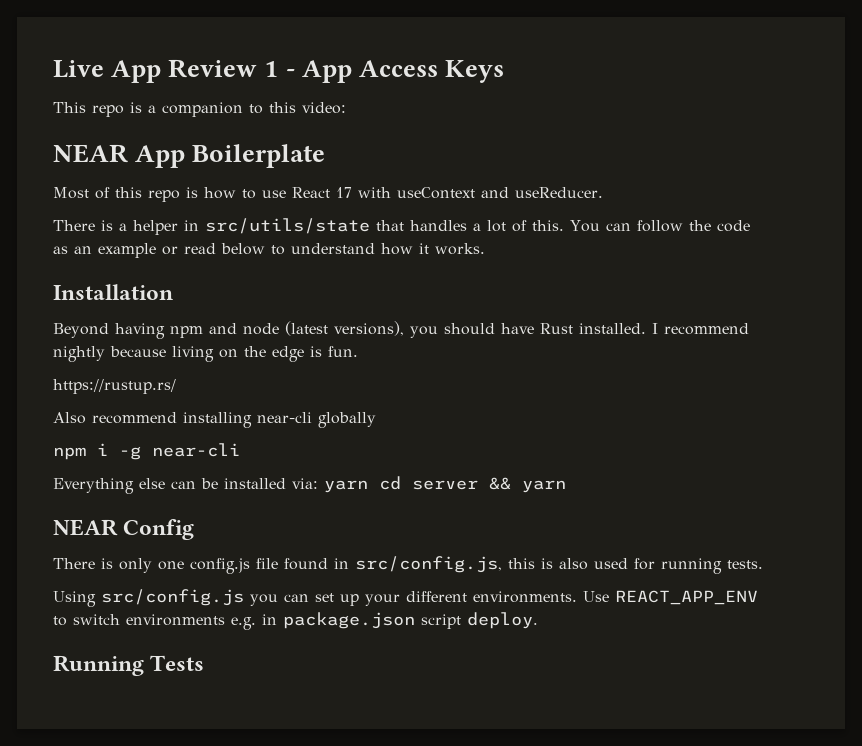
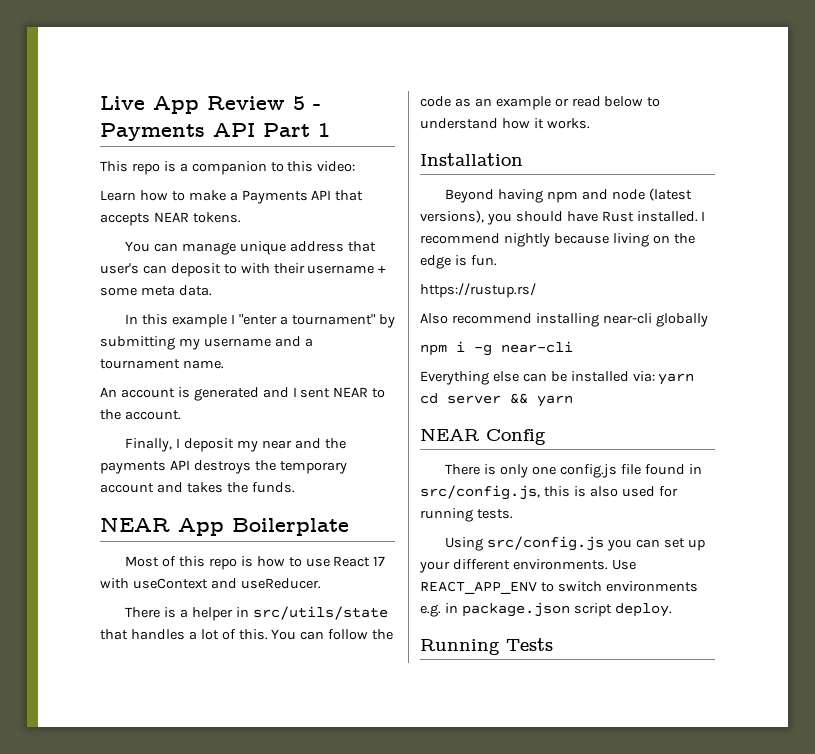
- Live App Review 1 - App Access Keys
+ Live App Review 5 - Payments API Part 1
+ Learn how to make a Payments API that accepts NEAR tokens.
+ You can manage unique address that user's can deposit to with their username + some meta data.
+ In this example I "enter a tournament" by submitting my username and a tournament name.
+ An account is generated and I sent NEAR to the account.
+ Finally, I deposit my near and the payments API destroys the temporary account and takes the funds.

